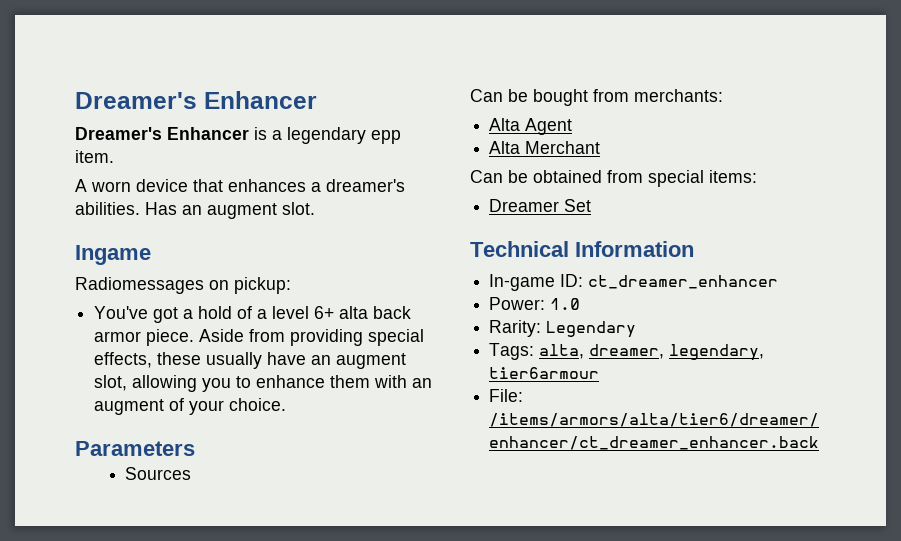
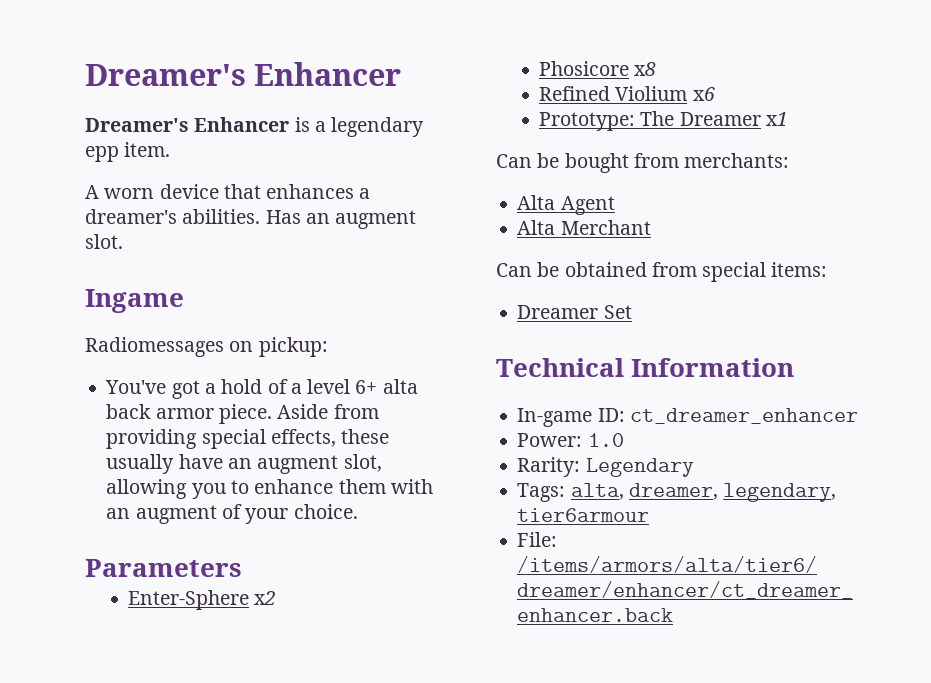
- Sources
+ Enter-Sphere x2
+ Phosicore x8
+ Refined Violium x6
+ Prototype: The Dreamer x1

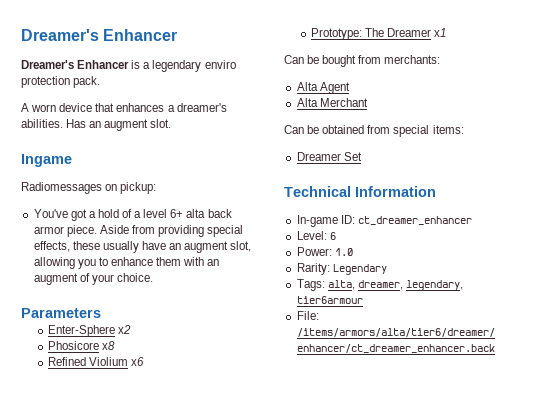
- Dreamer's Enhancer is a legendary epp item.
+ Dreamer's Enhancer is a legendary enviro protection pack.
+ Level: 6

